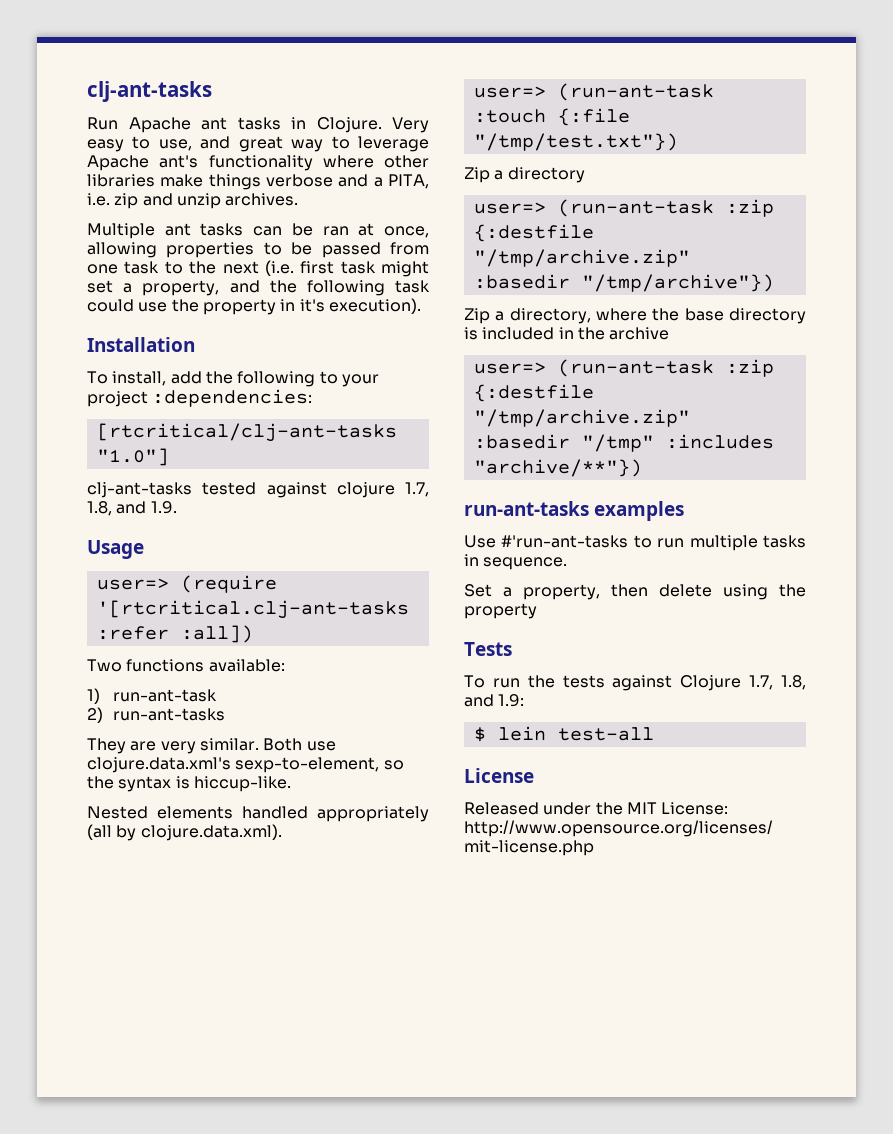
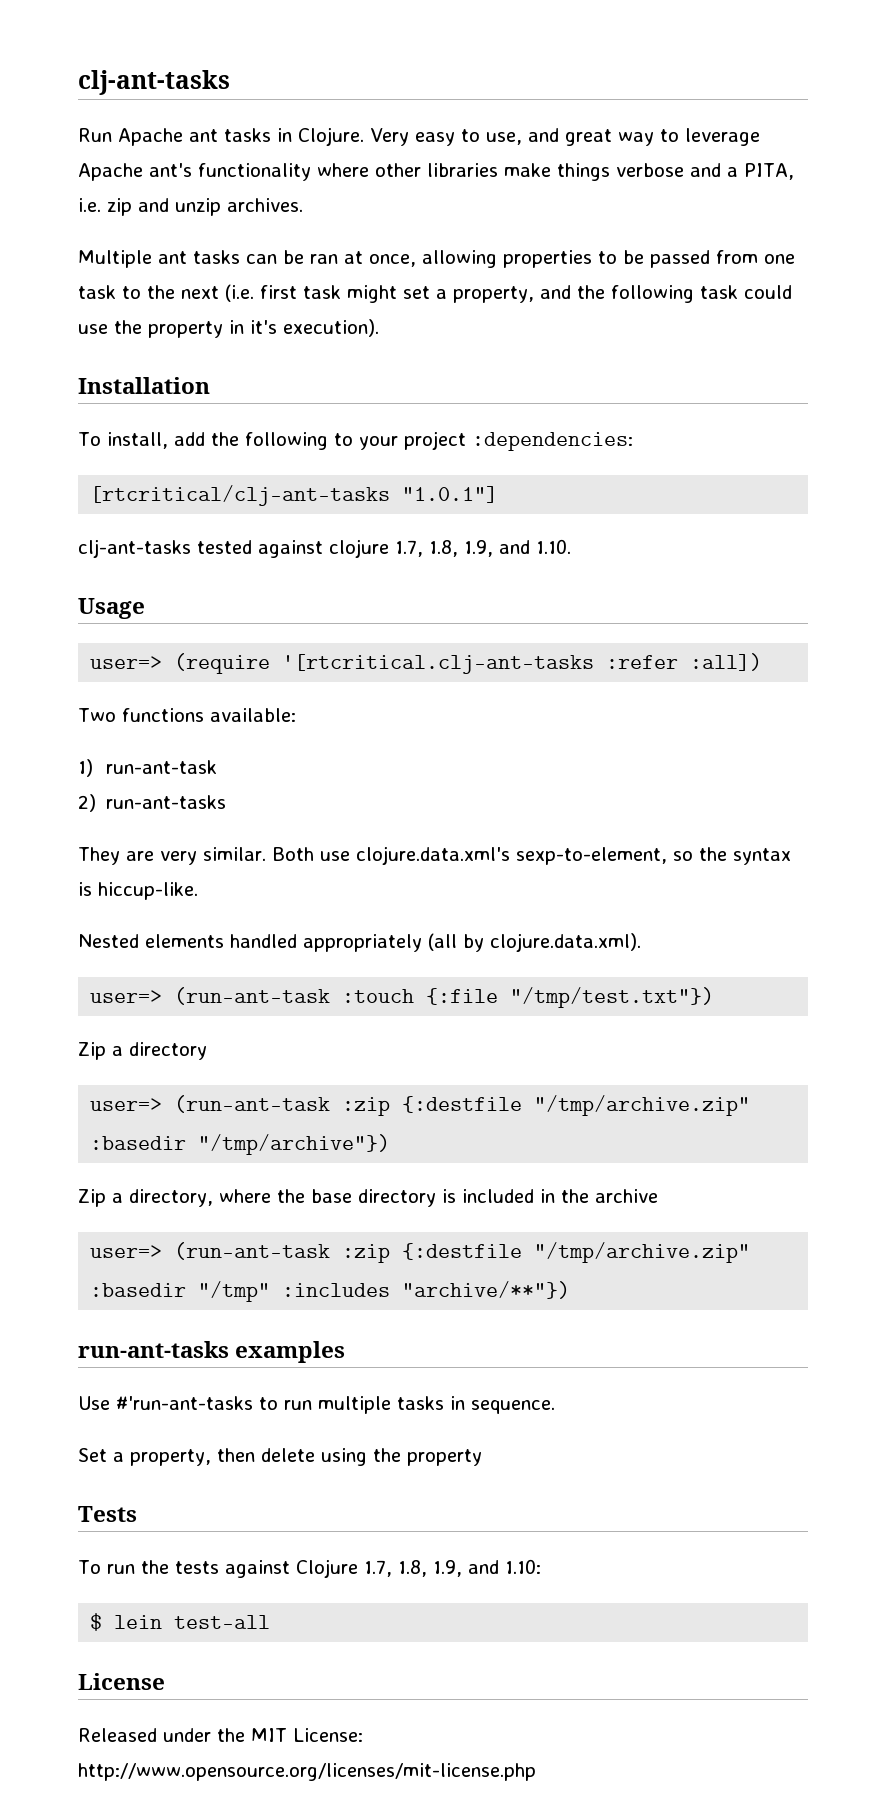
- [rtcritical/clj-ant-tasks "1.0"]
+ [rtcritical/clj-ant-tasks "1.0.1"]
- clj-ant-tasks tested against clojure 1.7, 1.8, and 1.9.
+ clj-ant-tasks tested against clojure 1.7, 1.8, 1.9, and 1.10.
- To run the tests against Clojure 1.7, 1.8, and 1.9:
+ To run the tests against Clojure 1.7, 1.8, 1.9, and 1.10:

